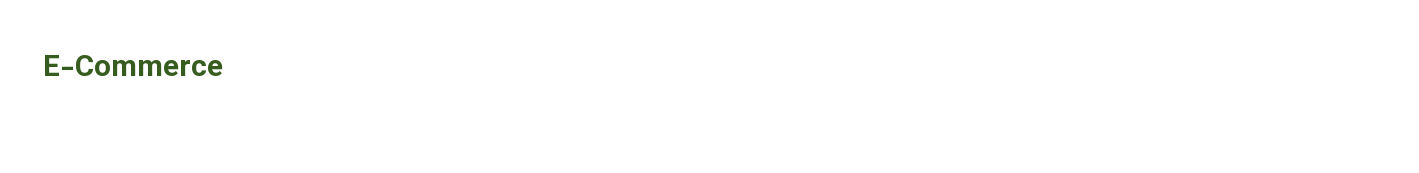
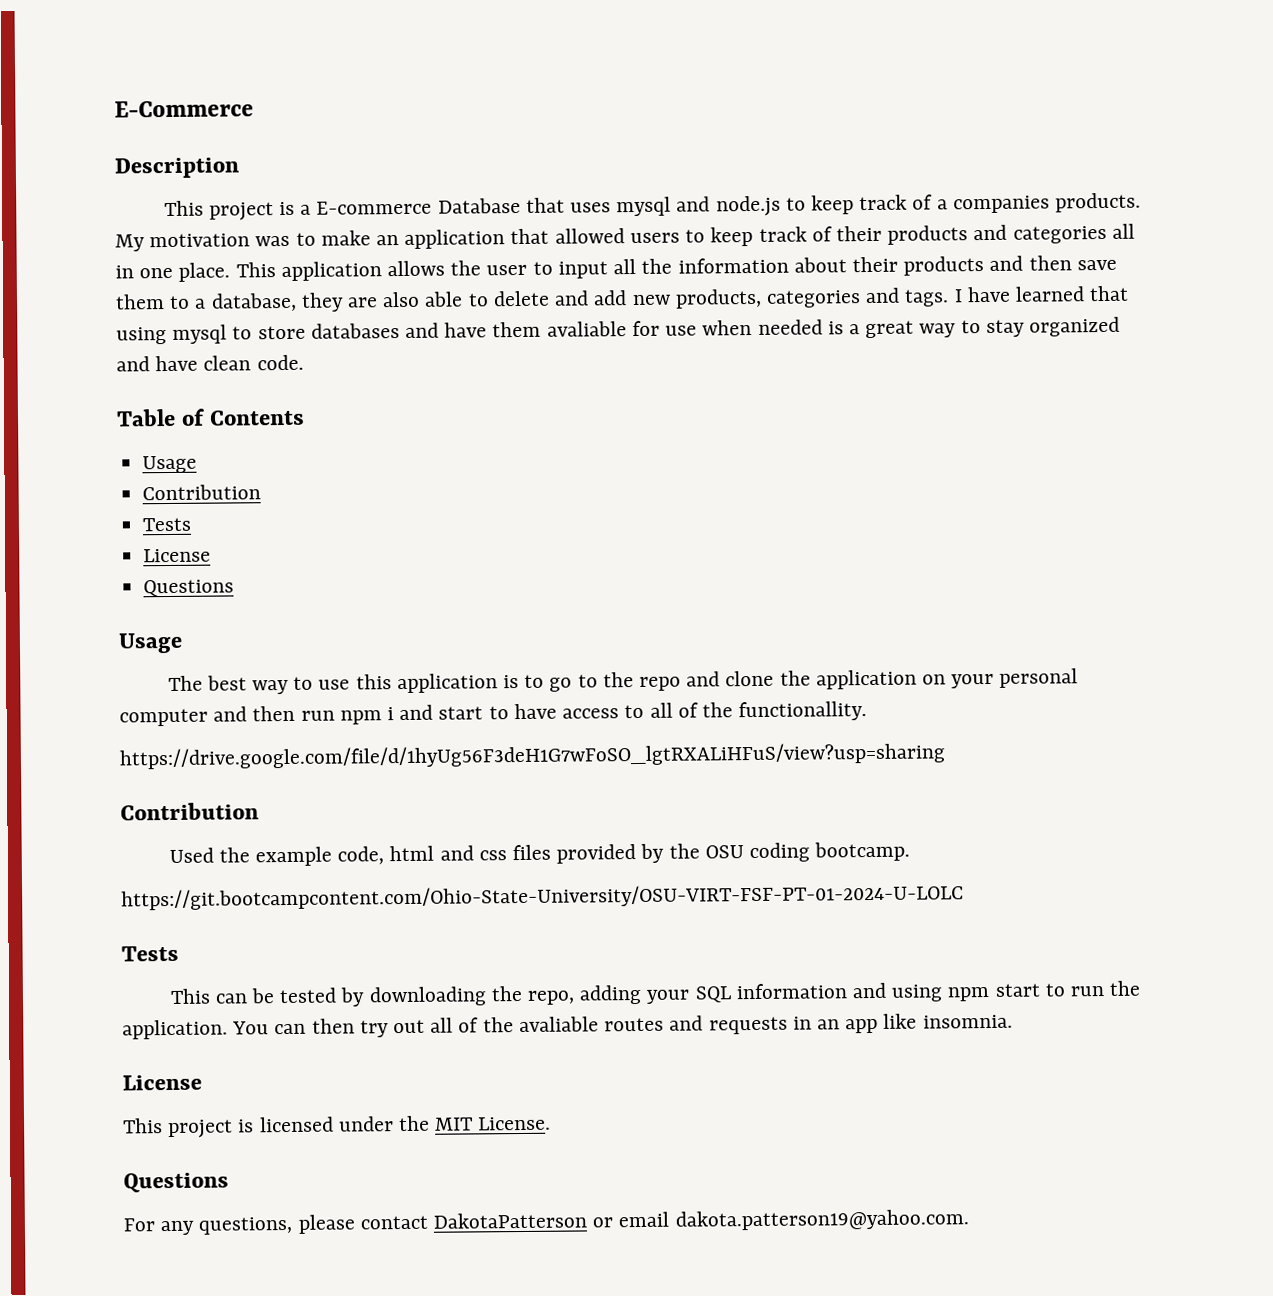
+ Description
+ This project is a E-commerce Database that uses mysql and node.js to keep track of a companies products. My motivation was to make an application that allowed users to keep track of their products and categories all in one place. This application allows the user to input all the information about their products and then save them to a database, they are also able to delete and add new products, categories and tags. I have learned that using mysql to store databases and have them avaliable for use when needed is a great way to stay organized and have clean code.
+ Table of Contents
+ Usage
+ Contribution
+ Tests
+ License
+ Questions
+ Usage
+ The best way to use this application is to go to the repo and clone the application on your personal computer and then run npm i and start to have access to all of the functionallity.
+ https://drive.google.com/file/d/1hyUg56F3deH1G7wFoSO_lgtRXALiHFuS/view?usp=sharing
+ Contribution
+ Used the example code, html and css files provided by the OSU coding bootcamp.
+ https://git.bootcampcontent.com/Ohio-State-University/OSU-VIRT-FSF-PT-01-2024-U-LOLC
+ Tests
+ This can be tested by downloading the repo, adding your SQL information and using npm start to run the application. You can then try out all of the avaliable routes and requests in an app like insomnia.
+ License
+ This project is licensed under the MIT License.
+ Questions
+ For any questions, please contact DakotaPatterson or email dakota.patterson19@yahoo.com.

